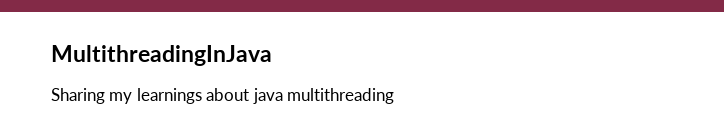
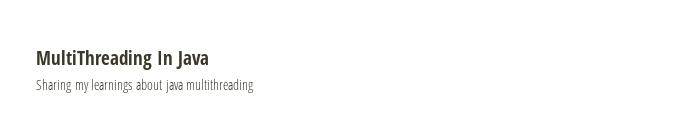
- MultithreadingInJava
+ MultiThreading In Java

